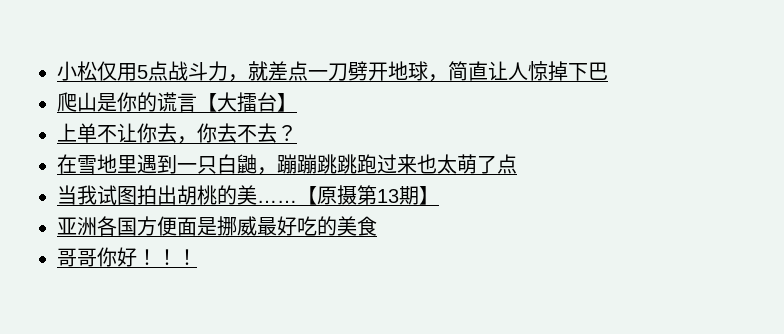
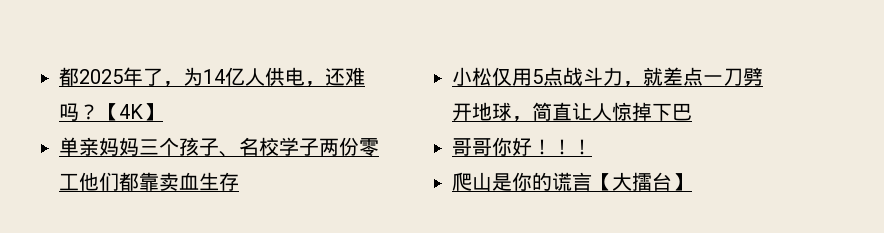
+ 都2025年了，为14亿人供电，还难吗？【4K】
+ 单亲妈妈三个孩子、名校学子两份零工他们都靠卖血生存
+ 哥哥你好！！！
- 上单不让你去，你去不去？
- 在雪地里遇到一只白鼬，蹦蹦跳跳跑过来也太萌了点
- 当我试图拍出胡桃的美……【原摄第13期】
- 亚洲各国方便面是挪威最好吃的美食
- 哥哥你好！！！

